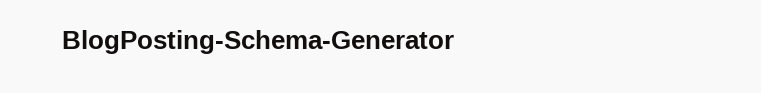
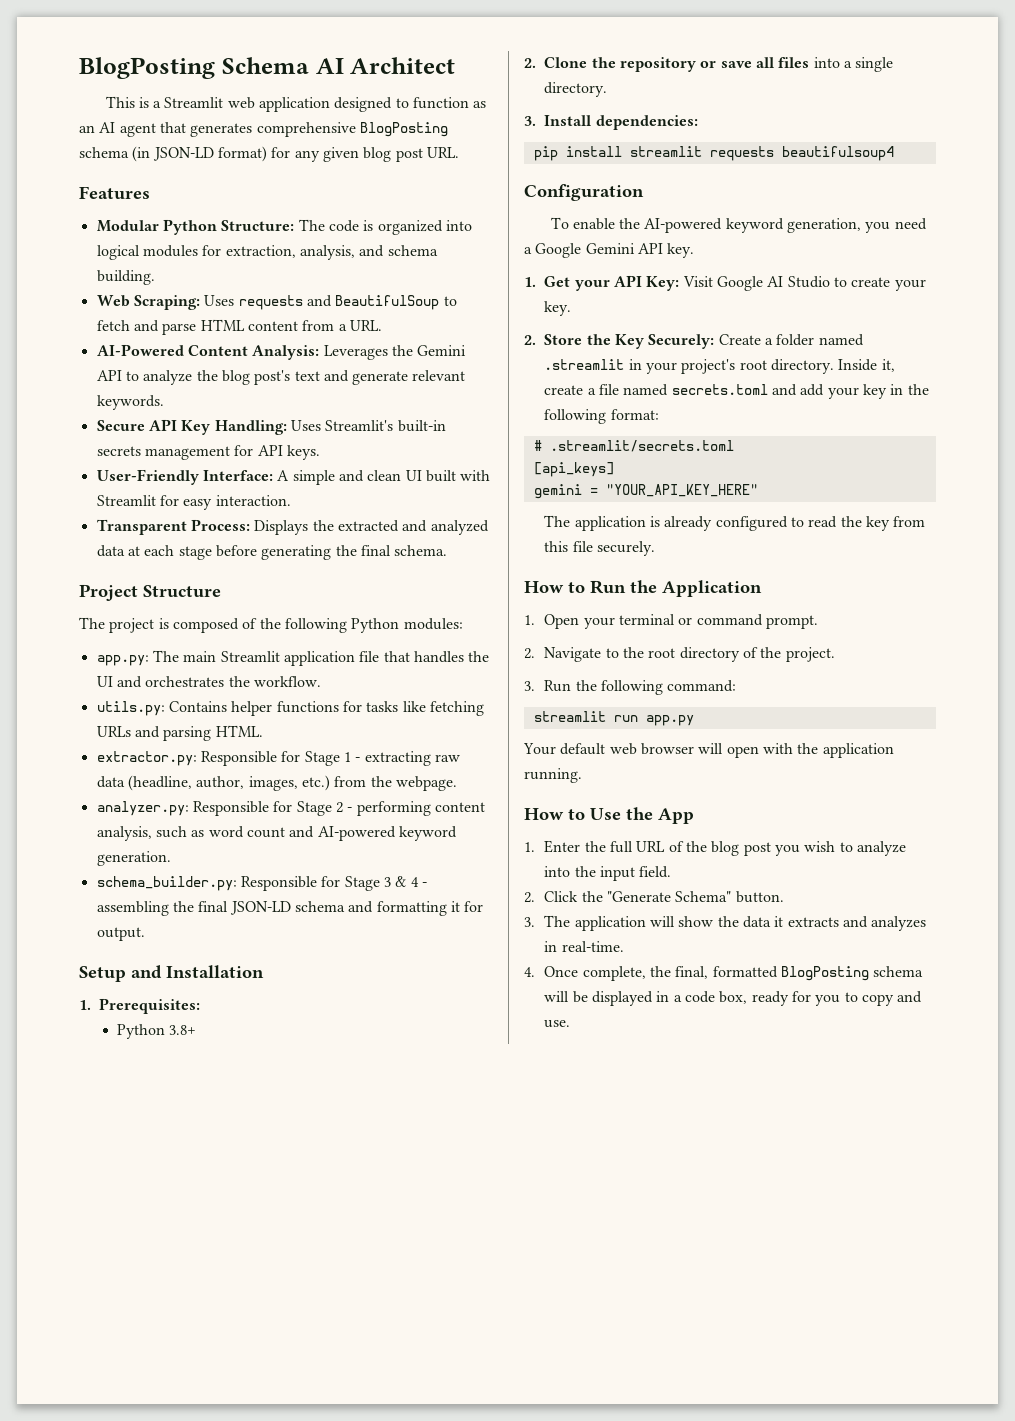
- BlogPosting-Schema-Generator
+ BlogPosting Schema AI Architect
+ This is a Streamlit web application designed to function as an AI agent that generates comprehensive BlogPosting schema (in JSON-LD format) for any given blog post URL.
+ Features
+ Modular Python Structure: The code is organized into logical modules for extraction, analysis, and schema building.
+ Web Scraping: Uses requests and BeautifulSoup to fetch and parse HTML content from a URL.
+ AI-Powered Content Analysis: Leverages the Gemini API to analyze the blog post's text and generate relevant keywords.
+ Secure API Key Handling: Uses Streamlit's built-in secrets management for API keys.
+ User-Friendly Interface: A simple and clean UI built with Streamlit for easy interaction.
+ Transparent Process: Displays the extracted and analyzed data at each stage before generating the final schema.
+ Project Structure
+ The project is composed of the following Python modules:
+ app.py: The main Streamlit application file that handles the UI and orchestrates the workflow.
+ utils.py: Contains helper functions for tasks like fetching URLs and parsing HTML.
+ extractor.py: Responsible for Stage 1 - extracting raw data (headline, author, images, etc.) from the webpage.
+ analyzer.py: Responsible for Stage 2 - performing content analysis, such as word count and AI-powered keyword generation.
+ schema_builder.py: Responsible for Stage 3 & 4 - assembling the final JSON-LD schema and formatting it for output.
+ Setup and Installation
+ 1. Prerequisites:
+ Python 3.8+
+ 2. Clone the repository or save all files into a single directory.
+ 3. Install dependencies:
+ pip install streamlit requests beautifulsoup4
+ Configuration
+ To enable the AI-powered keyword generation, you need a Google Gemini API key.
+ 1. Get your API Key: Visit Google AI Studio to create your key.
+ 2. Store the Key Securely: Create a folder named .streamlit in your project's root directory. Inside it, create a file named secrets.toml and add your key in the following format:
+ # .streamlit/secrets.toml
+ [api_keys]
+ gemini = "YOUR_API_KEY_HERE"
+ The application is already configured to read the key from this file securely.
+ How to Run the Application
+ 1. Open your terminal or command prompt.
+ 2. Navigate to the root directory of the project.
+ 3. Run the following command:
+ streamlit run app.py
+ Your default web browser will open with the application running.
+ How to Use the App
+ 1. Enter the full URL of the blog post you wish to analyze into the input field.
+ 2. Click the "Generate Schema" button.
+ 3. The application will show the data it extracts and analyzes in real-time.
+ 4. Once complete, the final, formatted BlogPosting schema will be displayed in a code box, ready for you to copy and use.

